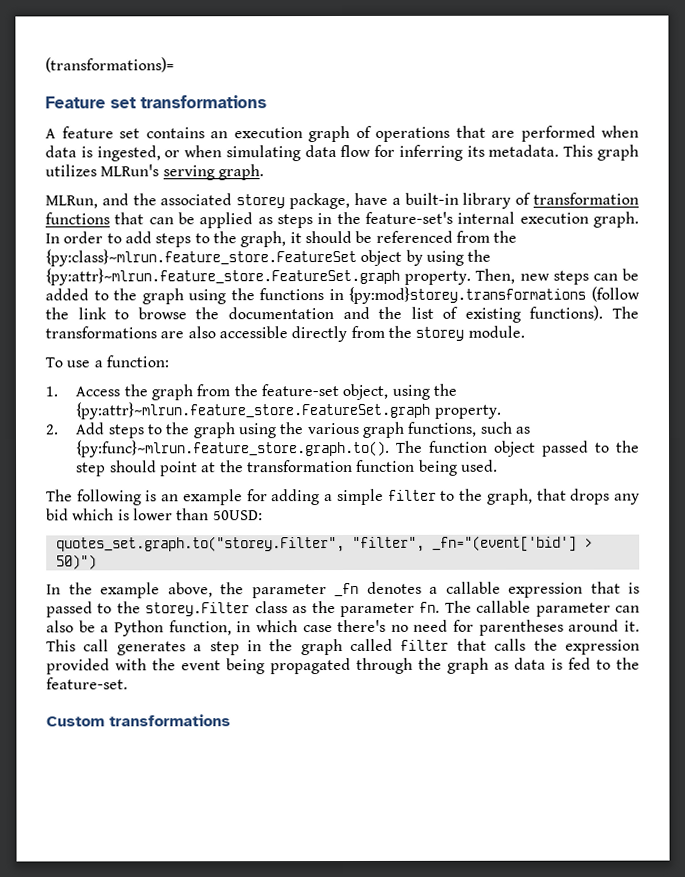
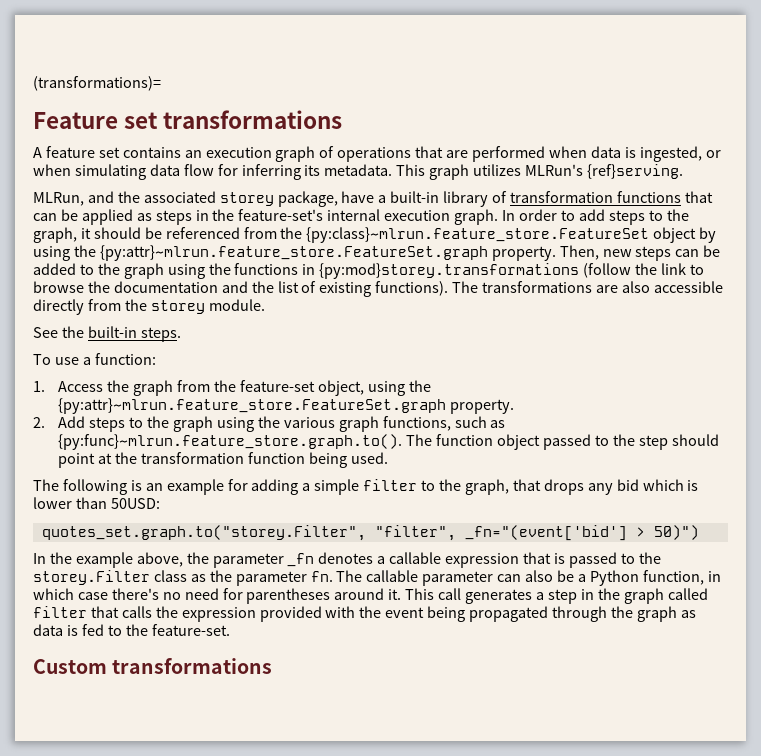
- This graph utilizes MLRun's serving graph.
+ This graph utilizes MLRun's {ref}serving.
+ See the built-in steps.

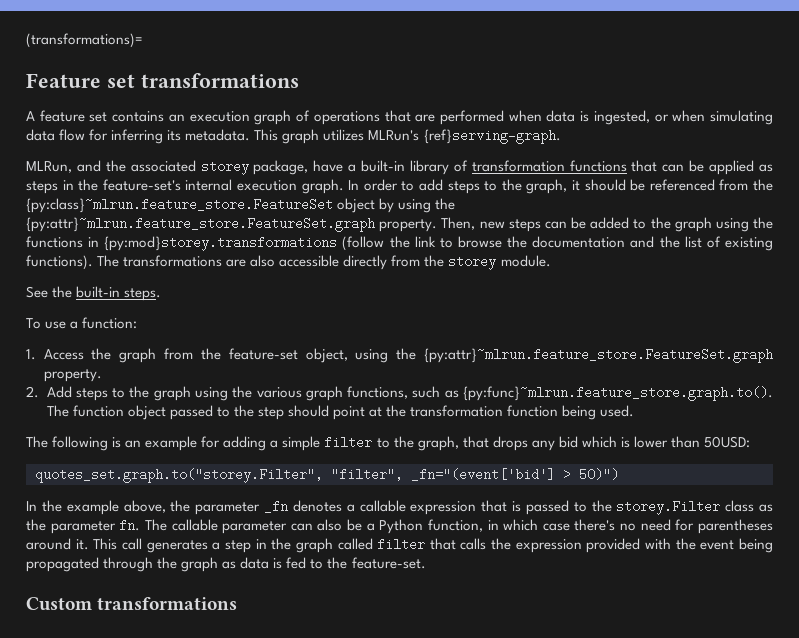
- This graph utilizes MLRun's {ref}serving.
+ This graph utilizes MLRun's {ref}serving-graph.

